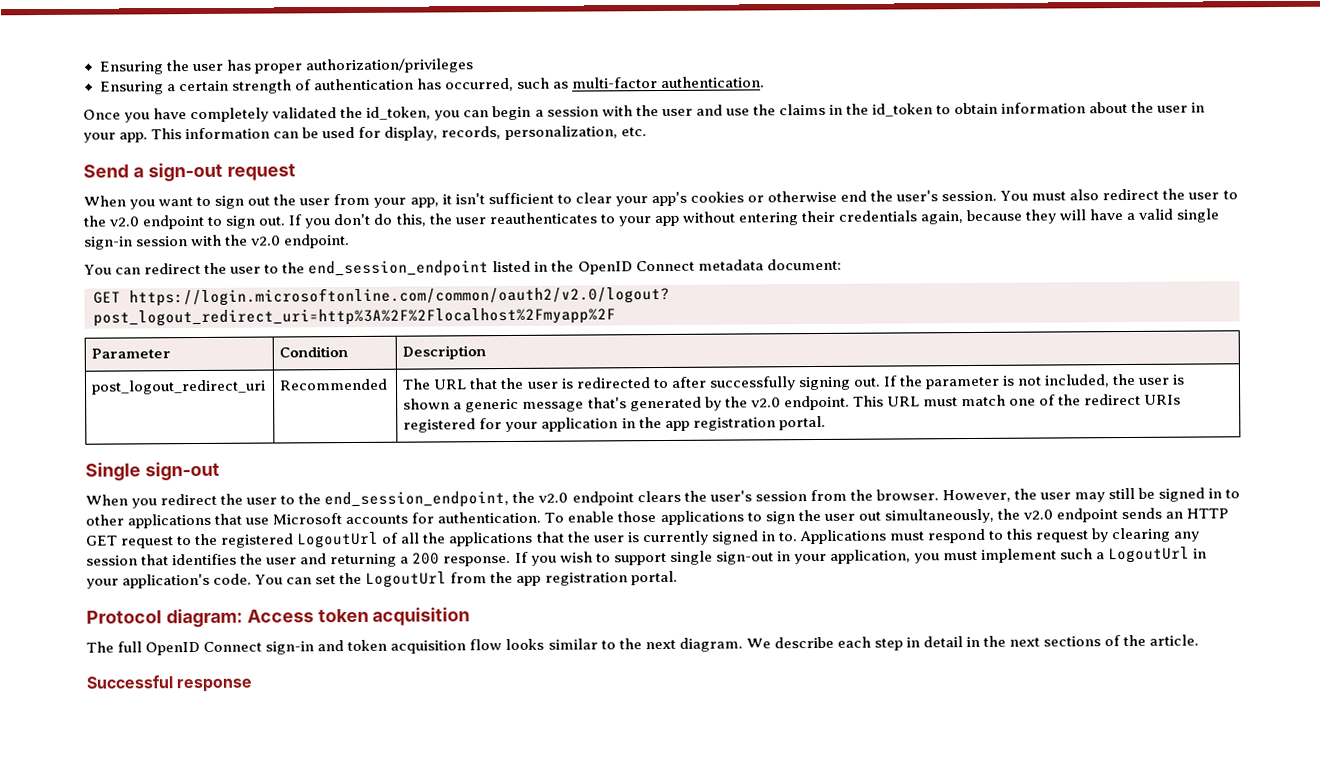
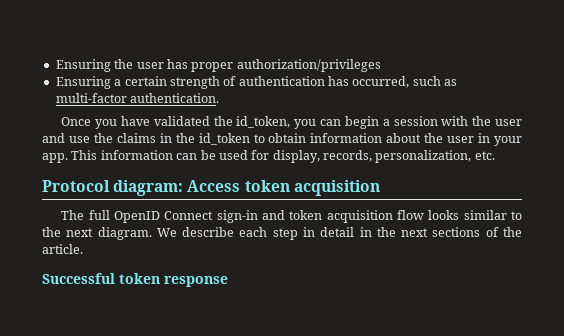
- Once you have completely validated the id_token, you can begin a session with the user and use the claims in the id_token to obtain information about the user in your app.
+ Once you have validated the id_token, you can begin a session with the user and use the claims in the id_token to obtain information about the user in your app.
- Send a sign-out request
- When you want to sign out the user from your app, it isn't sufficient to clear your app's cookies or otherwise end the user's session. You must also redirect the user to the v2.0 endpoint to sign out. If you don't do this, the user reauthenticates to your app without entering their credentials again, because they will have a valid single sign-in session with the v2.0 endpoint.
- You can redirect the user to the end_session_endpoint listed in the OpenID Connect metadata document:
- GET https://login.microsoftonline.com/common/oauth2/v2.0/logout?
- post_logout_redirect_uri=http%3A%2F%2Flocalhost%2Fmyapp%2F
- Parameter | Condition | Description
- post_logout_redirect_uri | Recommended | The URL that the user is redirected to after successfully signing out. If the parameter is not included, the user is shown a generic message that's generated by the v2.0 endpoint. This URL must match one of the redirect URIs registered for your application in the app registration portal.
- Single sign-out
- When you redirect the user to the end_session_endpoint, the v2.0 endpoint clears the user's session from the browser. However, the user may still be signed in to other applications that use Microsoft accounts for authentication. To enable those applications to sign the user out simultaneously, the v2.0 endpoint sends an HTTP GET request to the registered LogoutUrl of all the applications that the user is currently signed in to. Applications must respond to this request by clearing any session that identifies the user and returning a 200 response. If you wish to support single sign-out in your application, you must implement such a LogoutUrl in your application's code. You can set the LogoutUrl from the app registration portal.
- Successful response
+ Successful token response

